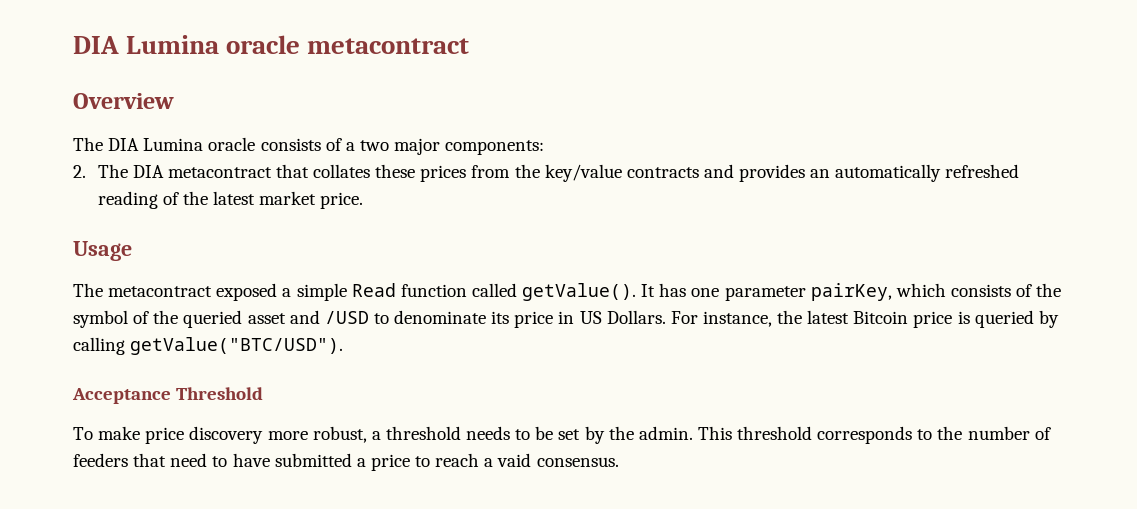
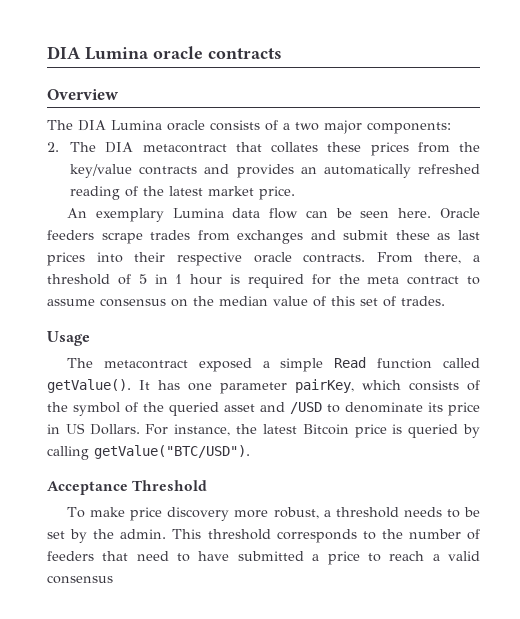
- DIA Lumina oracle metacontract
+ DIA Lumina oracle contracts
+ An exemplary Lumina data flow can be seen here. Oracle feeders scrape trades from exchanges and submit these as last prices into their respective oracle contracts. From there, a threshold of 5 in 1 hour is required for the meta contract to assume consensus on the median value of this set of trades.
- This threshold corresponds to the number of feeders that need to have submitted a price to reach a vaid consensus.
+ This threshold corresponds to the number of feeders that need to have submitted a price to reach a valid consensus

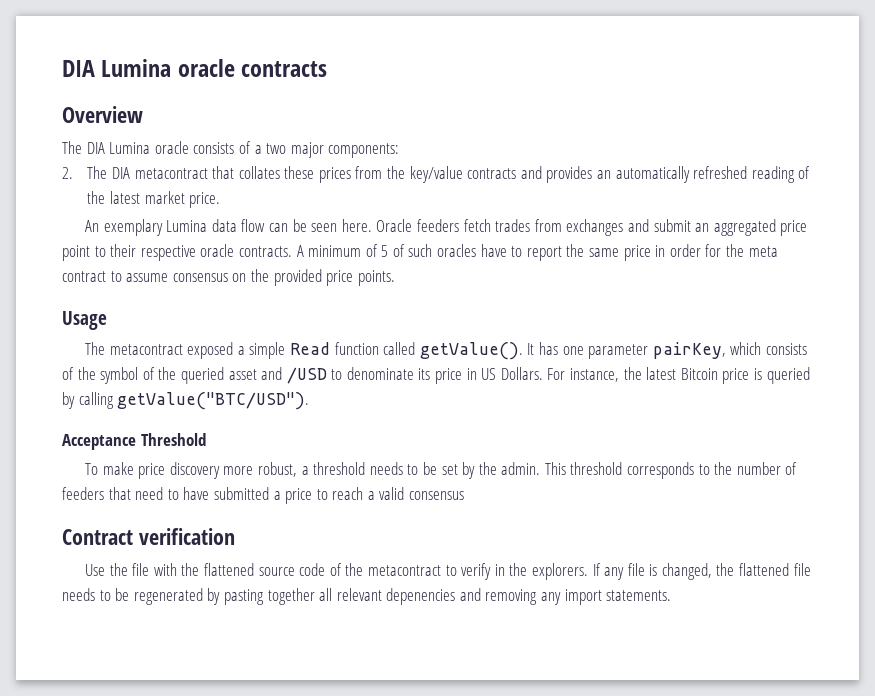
- Oracle feeders scrape trades from exchanges and submit these as last prices into their respective oracle contracts. From there, a threshold of 5 in 1 hour is required for the meta contract to assume consensus on the median value of this set of trades.
+ Oracle feeders fetch trades from exchanges and submit an aggregated price point to their respective oracle contracts. A minimum of 5 of such oracles have to report the same price in order for the meta contract to assume consensus on the provided price points.
+ Contract verification
+ Use the file with the flattened source code of the metacontract to verify in the explorers. If any file is changed, the flattened file needs to be regenerated by pasting together all relevant depenencies and removing any import statements.

